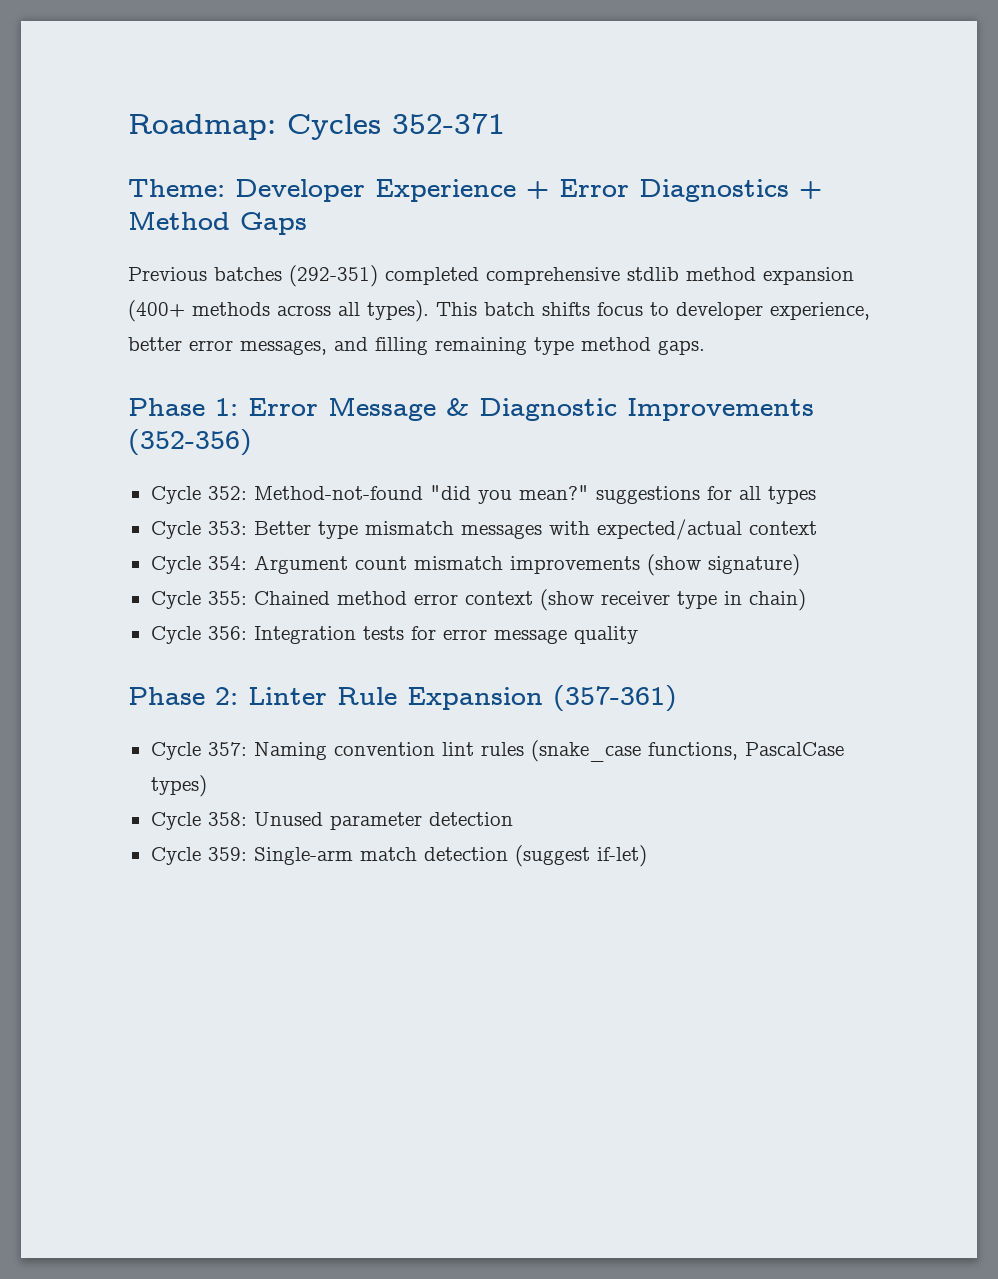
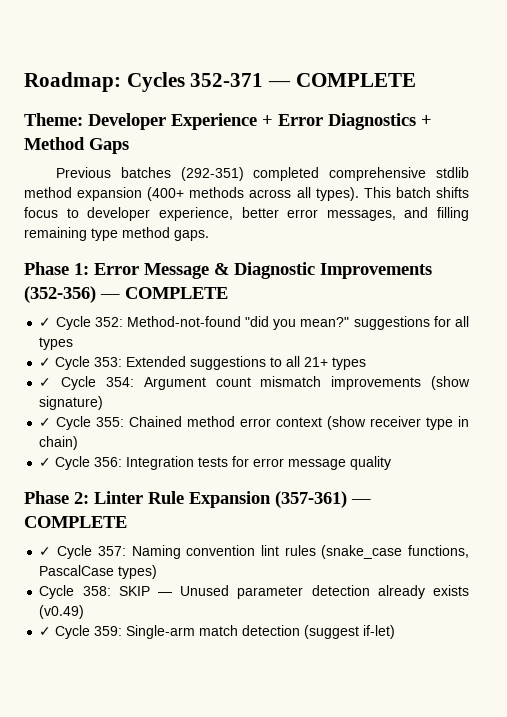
- Roadmap: Cycles 352-371
+ Roadmap: Cycles 352-371 — COMPLETE
- Phase 1: Error Message & Diagnostic Improvements (352-356)
- Cycle 352: Method-not-found "did you mean?" suggestions for all types
+ Phase 1: Error Message & Diagnostic Improvements (352-356) — COMPLETE
+ ✓ Cycle 352: Method-not-found "did you mean?" suggestions for all types
- Cycle 353: Better type mismatch messages with expected/actual context
- Cycle 354: Argument count mismatch improvements (show signature)
+ ✓ Cycle 353: Extended suggestions to all 21+ types
+ ✓ Cycle 354: Argument count mismatch improvements (show signature)
- Cycle 355: Chained method error context (show receiver type in chain)
+ ✓ Cycle 355: Chained method error context (show receiver type in chain)
- Cycle 356: Integration tests for error message quality
+ ✓ Cycle 356: Integration tests for error message quality
- Phase 2: Linter Rule Expansion (357-361)
- Cycle 357: Naming convention lint rules (snake_case functions, PascalCase types)
+ Phase 2: Linter Rule Expansion (357-361) — COMPLETE
+ ✓ Cycle 357: Naming convention lint rules (snake_case functions, PascalCase types)
- Cycle 358: Unused parameter detection
- Cycle 359: Single-arm match detection (suggest if-let)
+ Cycle 358: SKIP — Unused parameter detection already exists (v0.49)
+ ✓ Cycle 359: Single-arm match detection (suggest if-let)

